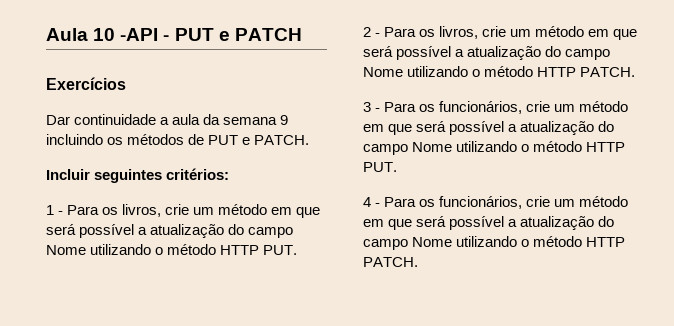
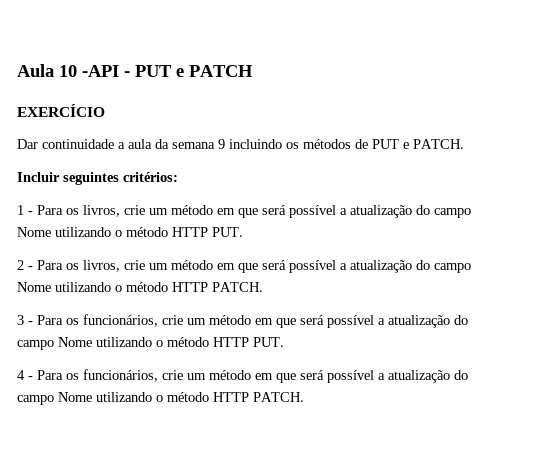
- Exercícios
+ EXERCÍCIO

